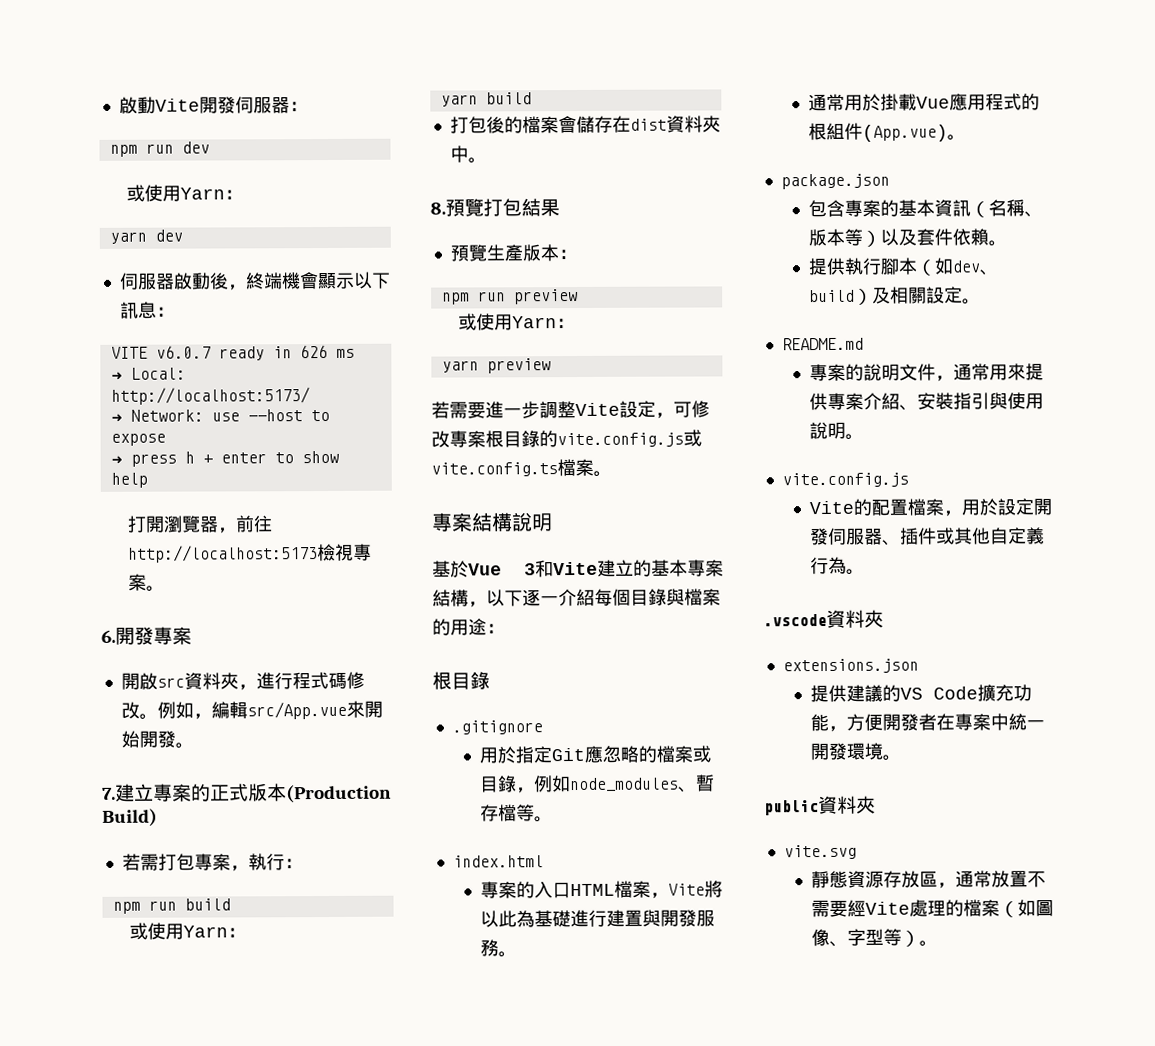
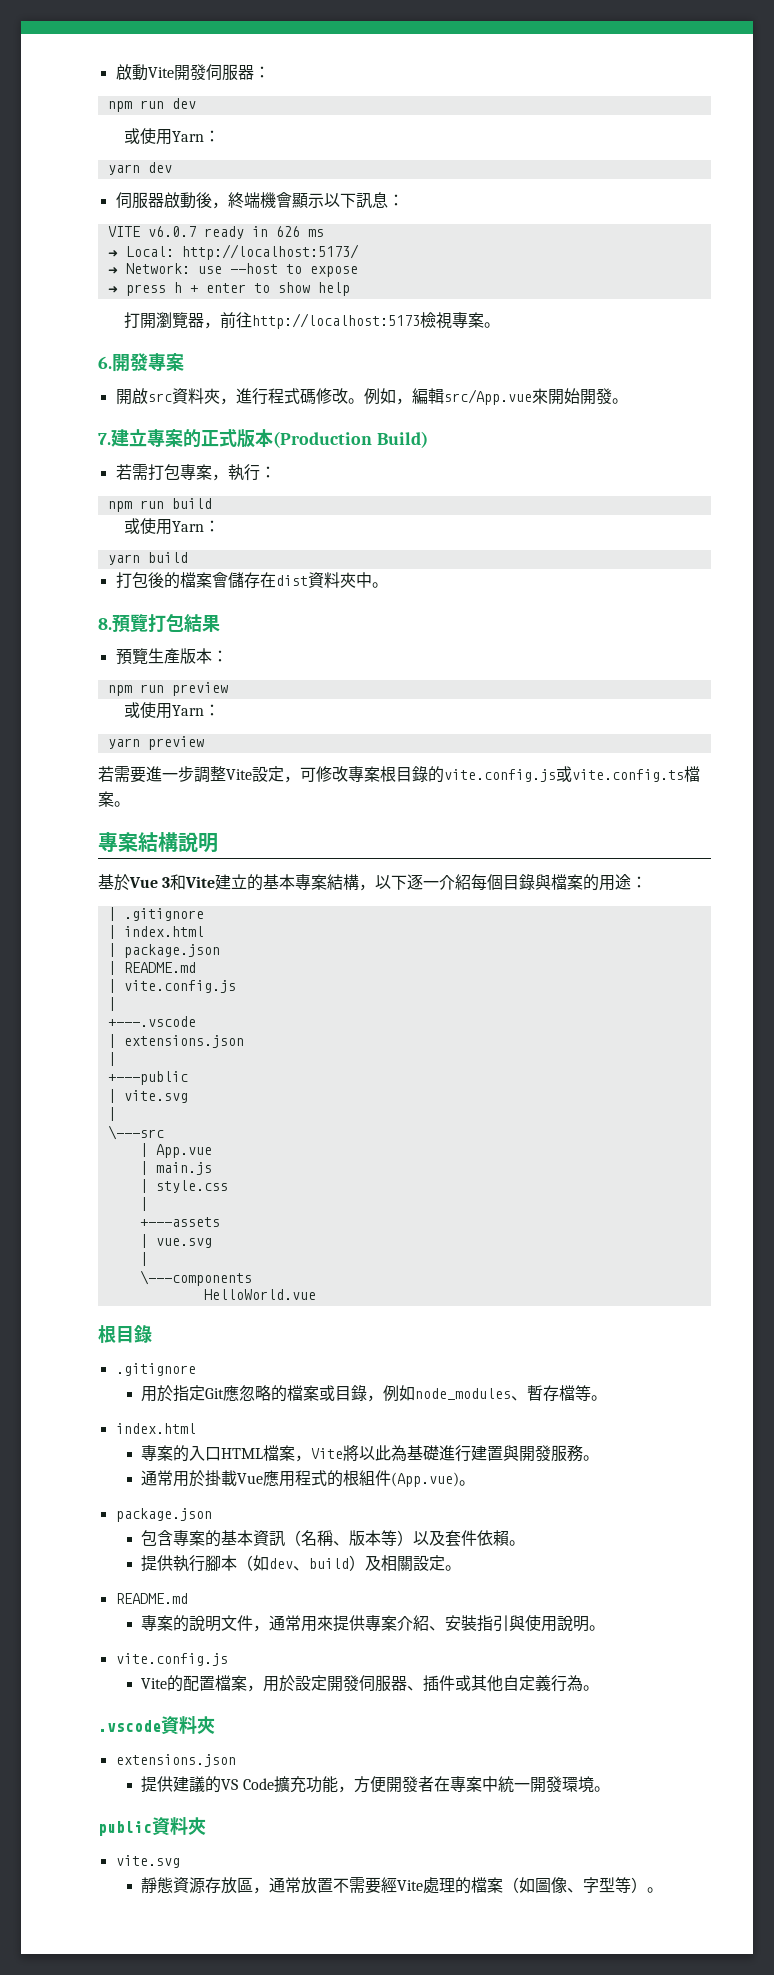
+ | .gitignore
+ | index.html
+ | package.json
+ | README.md
+ | vite.config.js
+ |
+ +---.vscode
+ | extensions.json
+ |
+ +---public
+ | vite.svg
+ |
+ \---src
+ | App.vue
+ | main.js
+ | style.css
+ |
+ +---assets
+ | vue.svg
+ |
+ \---components
+ HelloWorld.vue

